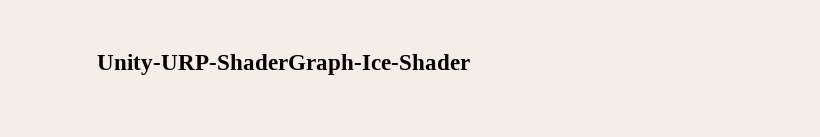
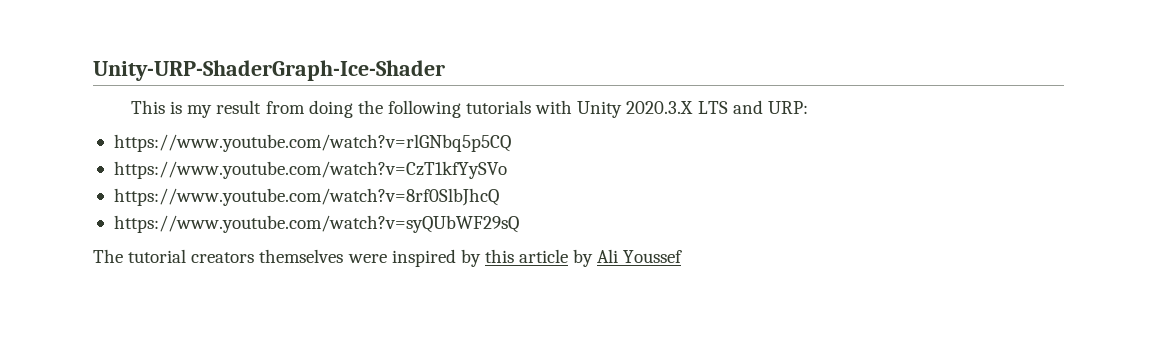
+ This is my result from doing the following tutorials with Unity 2020.3.X LTS and URP:
+ https://www.youtube.com/watch?v=rlGNbq5p5CQ
+ https://www.youtube.com/watch?v=CzT1kfYySVo
+ https://www.youtube.com/watch?v=8rf0SlbJhcQ
+ https://www.youtube.com/watch?v=syQUbWF29sQ
+ The tutorial creators themselves were inspired by this article by Ali Youssef

